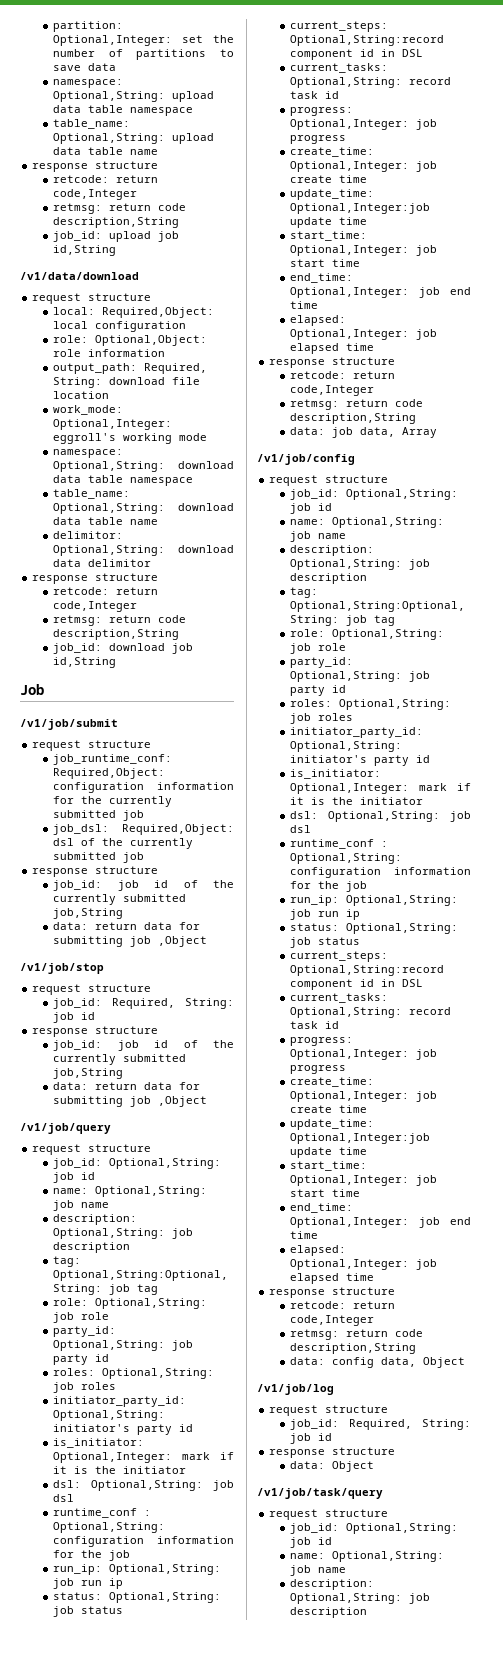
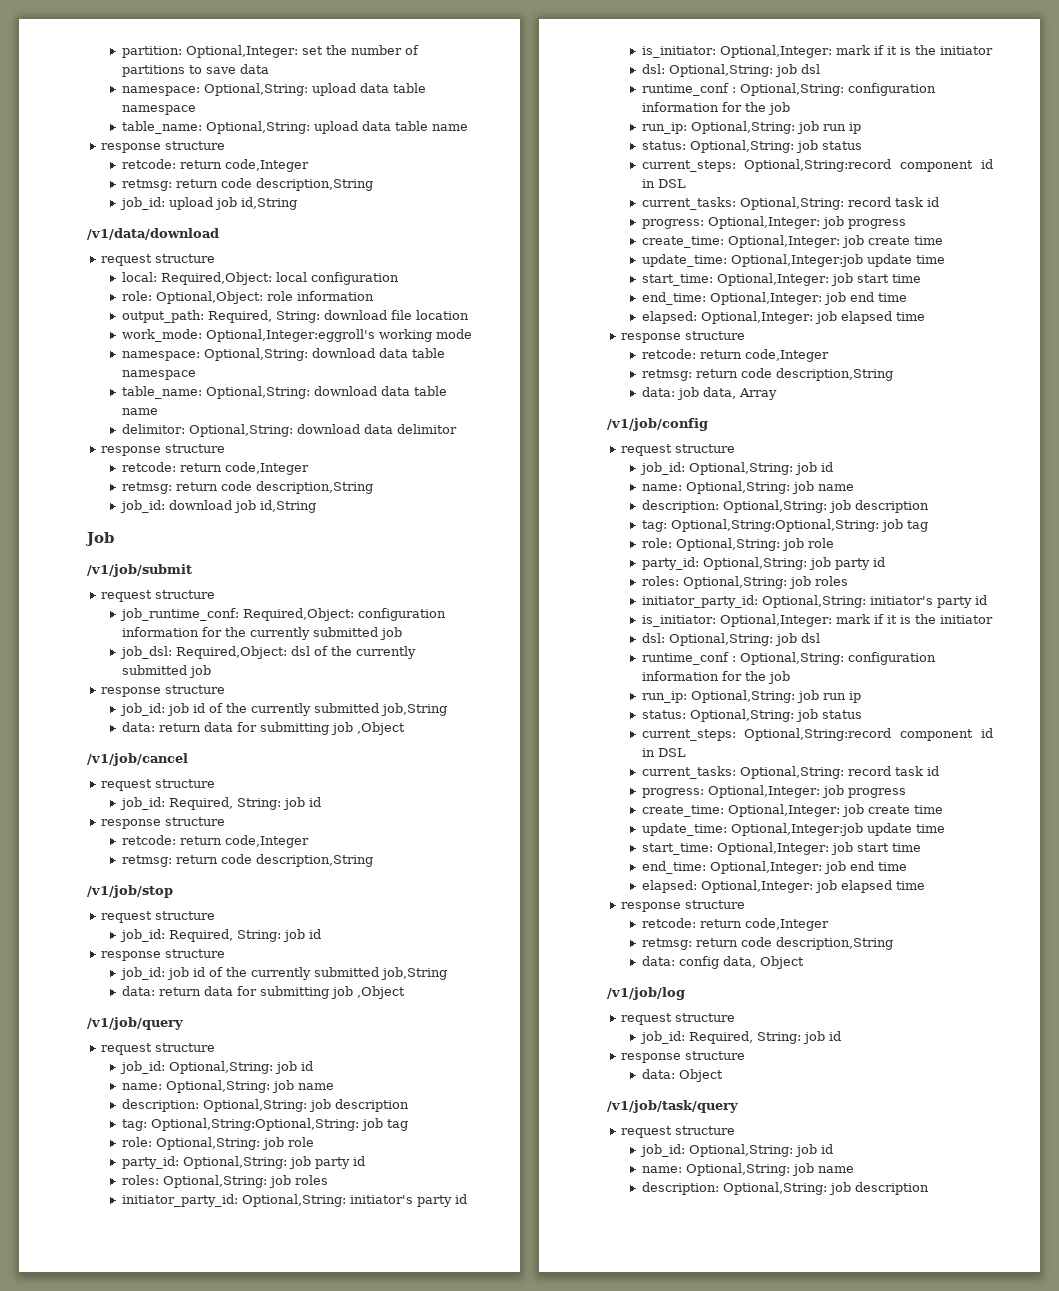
+ /v1/job/cancel
+ request structure
+ job_id: Required, String: job id
+ response structure
+ retcode: return code,Integer
+ retmsg: return code description,String

